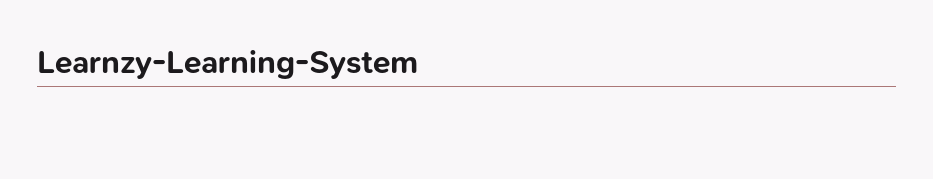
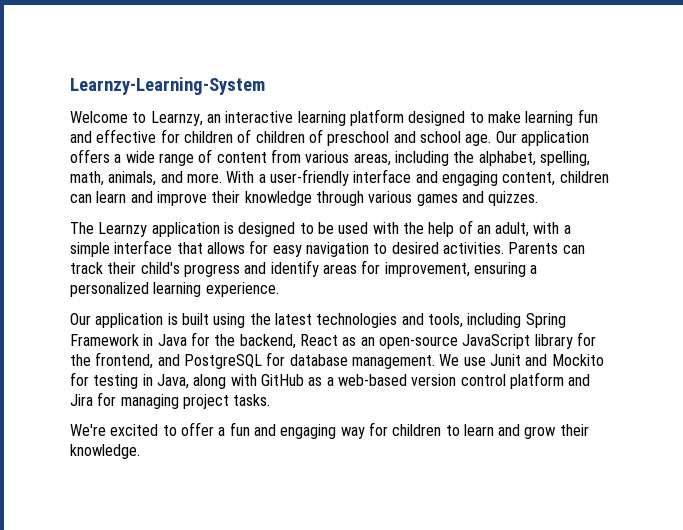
+ Welcome to Learnzy, an interactive learning platform designed to make learning fun and effective for children of children of preschool and school age. Our application offers a wide range of content from various areas, including the alphabet, spelling, math, animals, and more. With a user-friendly interface and engaging content, children can learn and improve their knowledge through various games and quizzes.
+ The Learnzy application is designed to be used with the help of an adult, with a simple interface that allows for easy navigation to desired activities. Parents can track their child's progress and identify areas for improvement, ensuring a personalized learning experience.
+ Our application is built using the latest technologies and tools, including Spring Framework in Java for the backend, React as an open-source JavaScript library for the frontend, and PostgreSQL for database management. We use Junit and Mockito for testing in Java, along with GitHub as a web-based version control platform and Jira for managing project tasks.
+ We're excited to offer a fun and engaging way for children to learn and grow their knowledge.

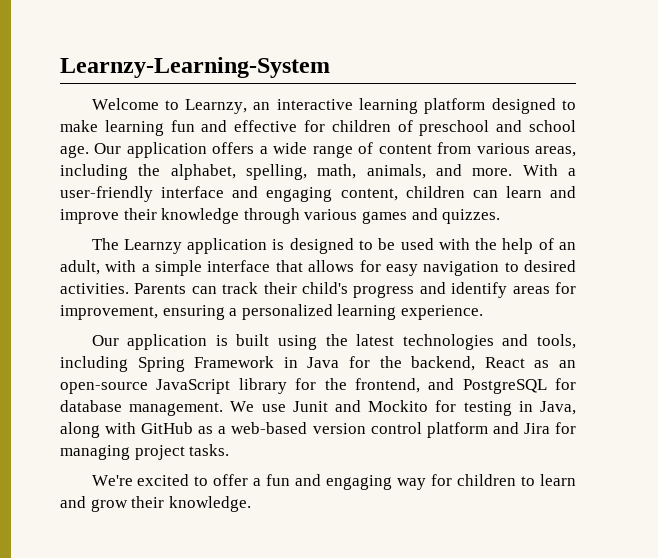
- Welcome to Learnzy, an interactive learning platform designed to make learning fun and effective for children of children of preschool and school age.
+ Welcome to Learnzy, an interactive learning platform designed to make learning fun and effective for children of preschool and school age.

